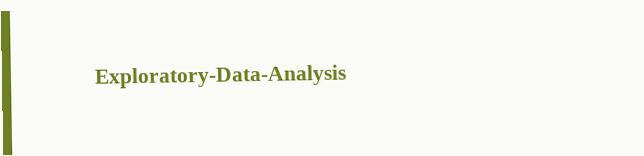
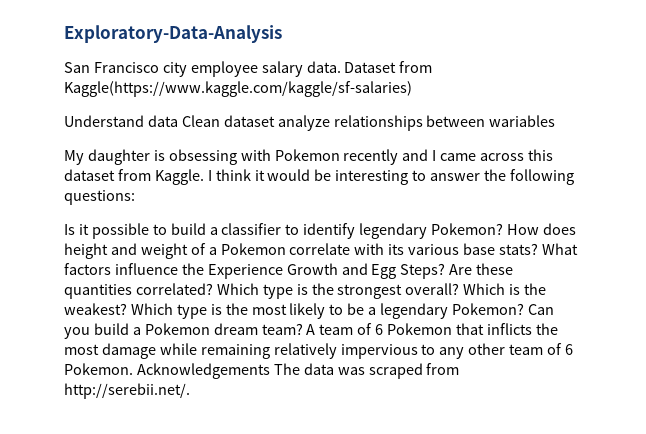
+ San Francisco city employee salary data. Dataset from Kaggle(https://www.kaggle.com/kaggle/sf-salaries)
+ Understand data Clean dataset analyze relationships between wariables
+ My daughter is obsessing with Pokemon recently and I came across this dataset from Kaggle. I think it would be interesting to answer the following questions:
+ Is it possible to build a classifier to identify legendary Pokemon? How does height and weight of a Pokemon correlate with its various base stats? What factors influence the Experience Growth and Egg Steps? Are these quantities correlated? Which type is the strongest overall? Which is the weakest? Which type is the most likely to be a legendary Pokemon? Can you build a Pokemon dream team? A team of 6 Pokemon that inflicts the most damage while remaining relatively impervious to any other team of 6 Pokemon. Acknowledgements The data was scraped from http://serebii.net/.

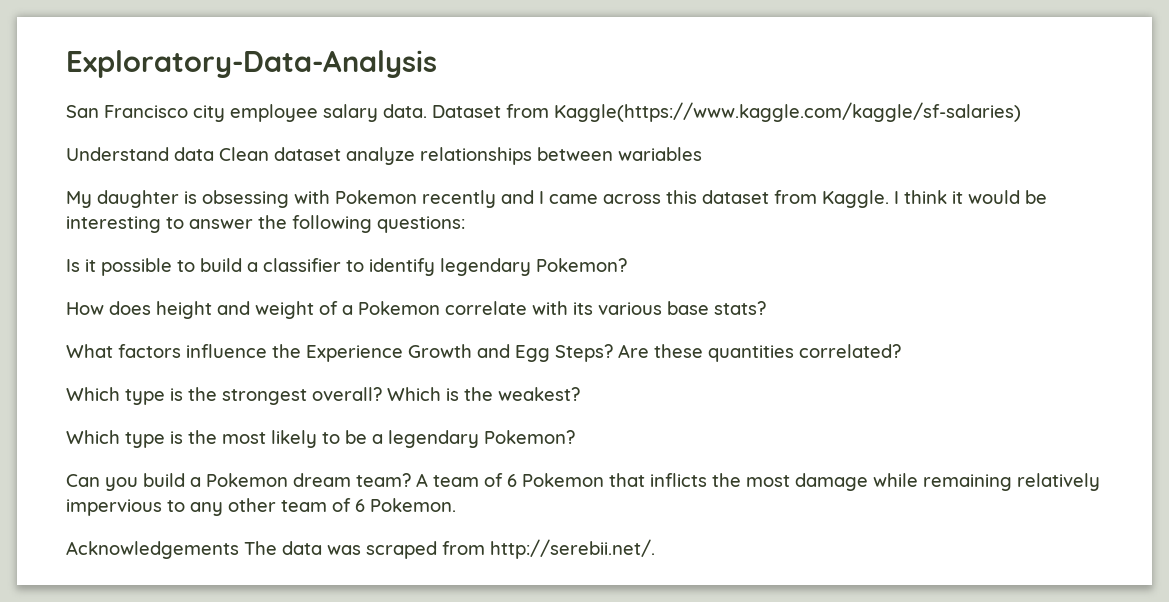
- Is it possible to build a classifier to identify legendary Pokemon? How does height and weight of a Pokemon correlate with its various base stats? What factors influence the Experience Growth and Egg Steps?
+ Is it possible to build a classifier to identify legendary Pokemon?
+ How does height and weight of a Pokemon correlate with its various base stats?
+ What factors influence the Experience Growth and Egg Steps?
- Are these quantities correlated? Which type is the strongest overall?
+ Are these quantities correlated?
+ Which type is the strongest overall?
- Which is the weakest? Which type is the most likely to be a legendary Pokemon? Can you build a Pokemon dream team?
+ Which is the weakest?
+ Which type is the most likely to be a legendary Pokemon?
+ Can you build a Pokemon dream team?
- A team of 6 Pokemon that inflicts the most damage while remaining relatively impervious to any other team of 6 Pokemon. Acknowledgements The data was scraped from http://serebii.net/.
+ A team of 6 Pokemon that inflicts the most damage while remaining relatively impervious to any other team of 6 Pokemon.
+ Acknowledgements The data was scraped from http://serebii.net/.

